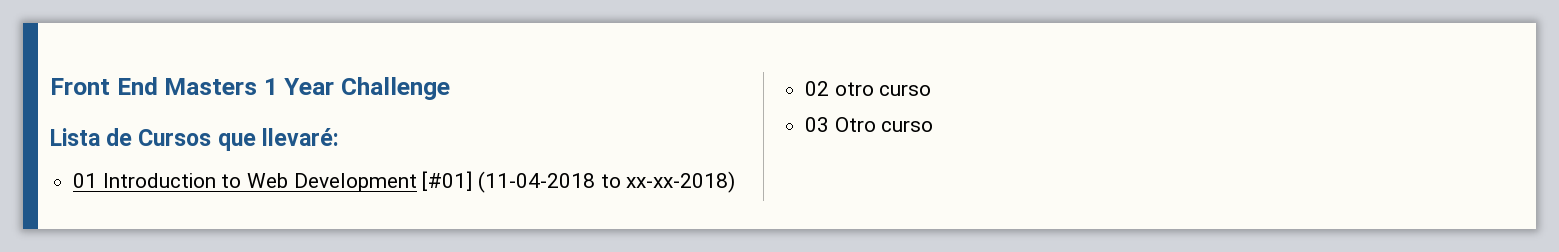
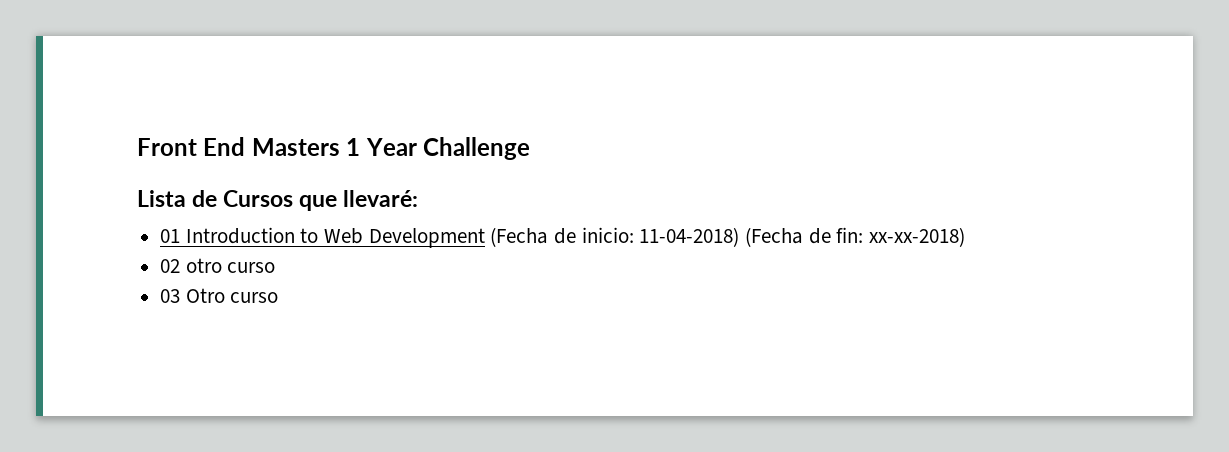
- 01 Introduction to Web Development [#01] (11-04-2018 to xx-xx-2018)
+ 01 Introduction to Web Development (Fecha de inicio: 11-04-2018) (Fecha de fin: xx-xx-2018)

